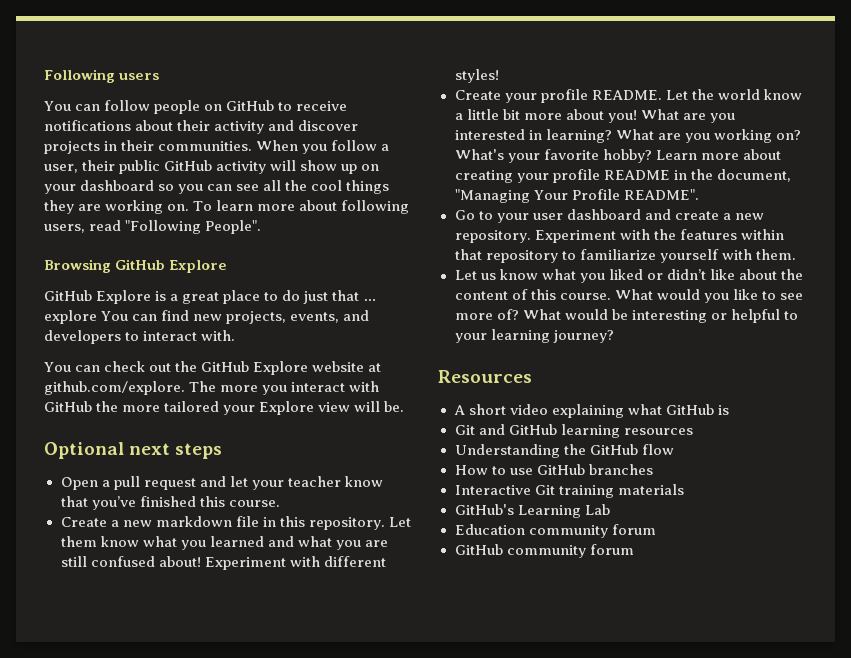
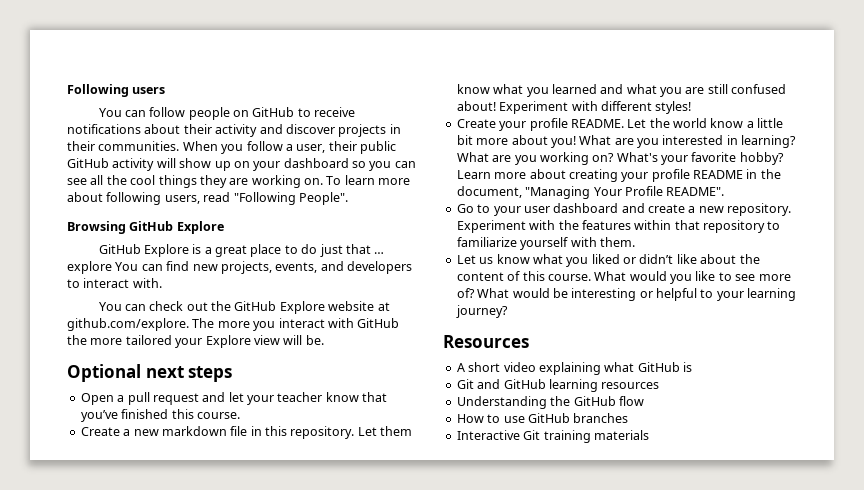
- GitHub's Learning Lab
- Education community forum
- GitHub community forum

